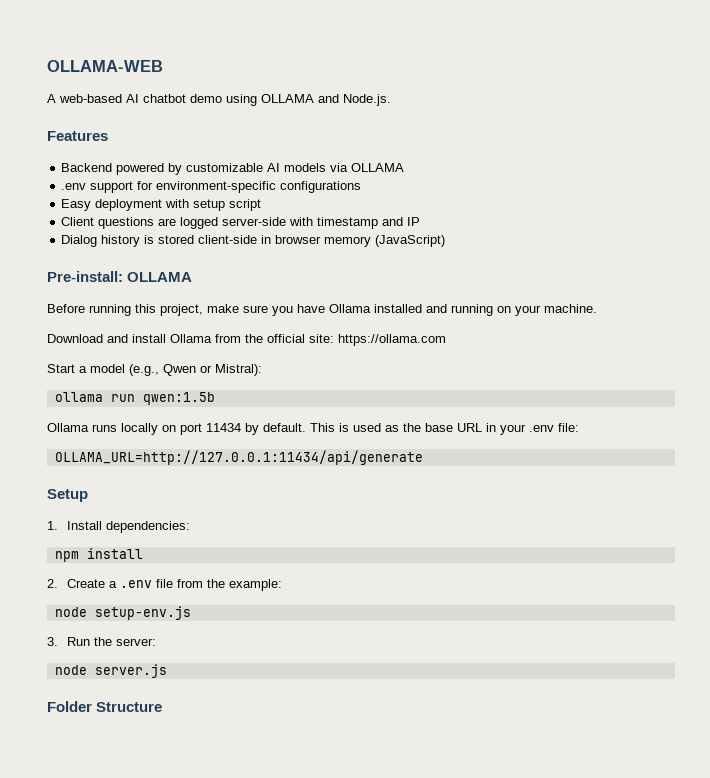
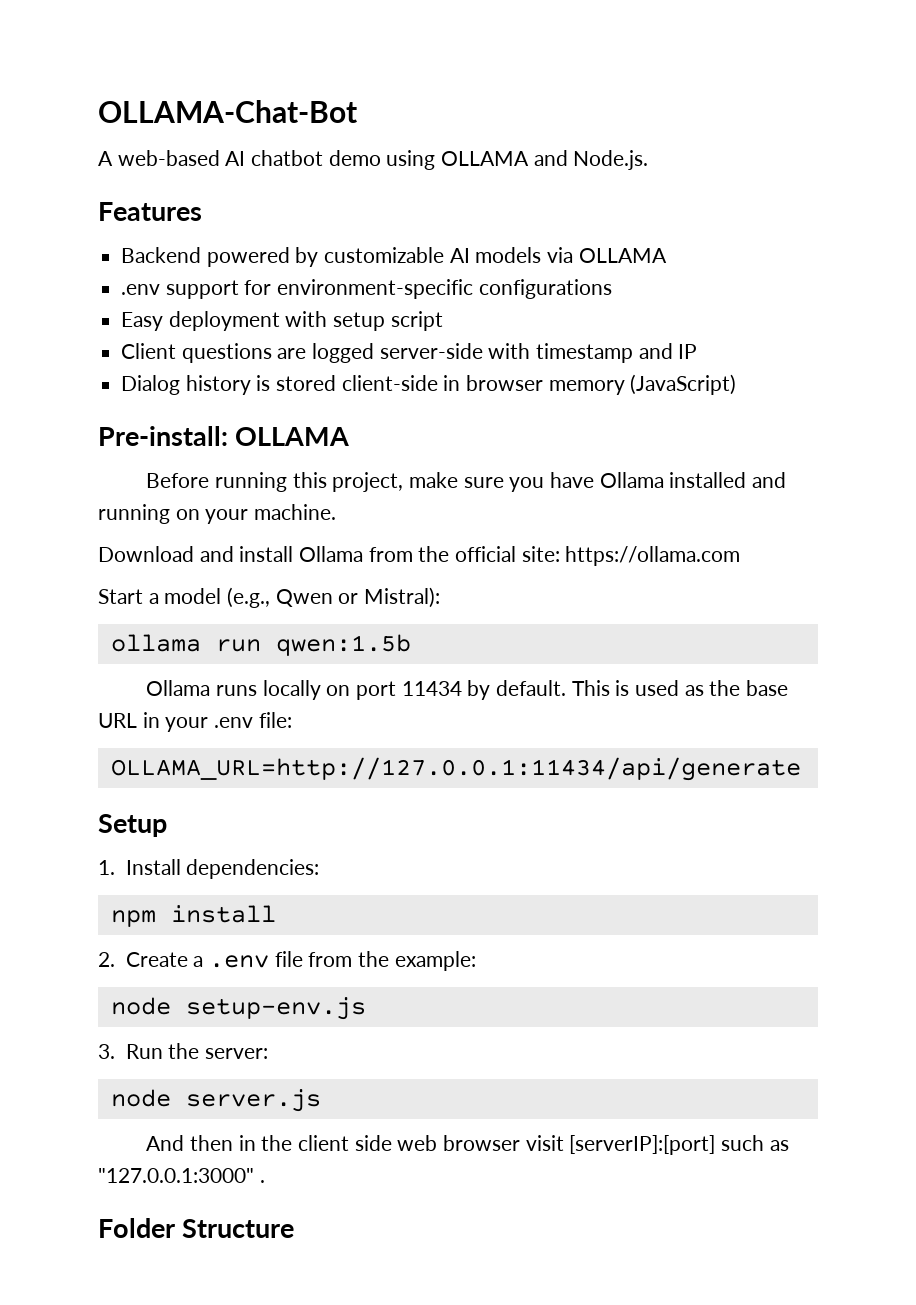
- OLLAMA-WEB
+ OLLAMA-Chat-Bot
+ And then in the client side web browser visit [serverIP]:[port] such as "127.0.0.1:3000" .

